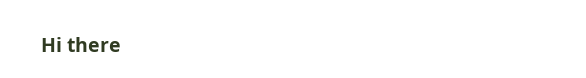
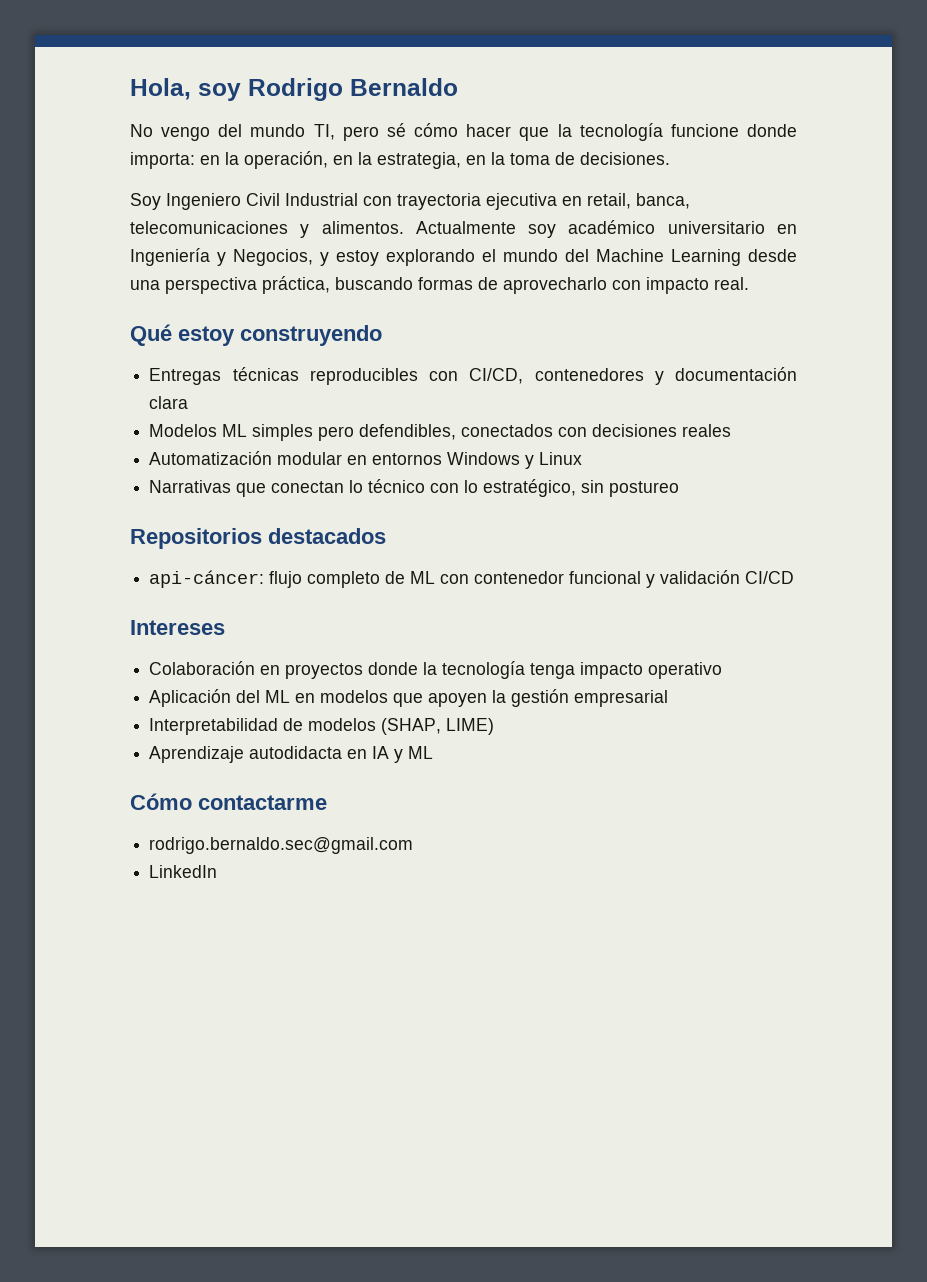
- Hi there
+ Hola, soy Rodrigo Bernaldo
+ No vengo del mundo TI, pero sé cómo hacer que la tecnología funcione donde importa: en la operación, en la estrategia, en la toma de decisiones.
+ Soy Ingeniero Civil Industrial con trayectoria ejecutiva en retail, banca, telecomunicaciones y alimentos. Actualmente soy académico universitario en Ingeniería y Negocios, y estoy explorando el mundo del Machine Learning desde una perspectiva práctica, buscando formas de aprovecharlo con impacto real.
+ Qué estoy construyendo
+ Entregas técnicas reproducibles con CI/CD, contenedores y documentación clara
+ Modelos ML simples pero defendibles, conectados con decisiones reales
+ Automatización modular en entornos Windows y Linux
+ Narrativas que conectan lo técnico con lo estratégico, sin postureo
+ Repositorios destacados
+ api-cáncer: flujo completo de ML con contenedor funcional y validación CI/CD
+ Intereses
+ Colaboración en proyectos donde la tecnología tenga impacto operativo
+ Aplicación del ML en modelos que apoyen la gestión empresarial
+ Interpretabilidad de modelos (SHAP, LIME)
+ Aprendizaje autodidacta en IA y ML
+ Cómo contactarme
+ rodrigo.bernaldo.sec@gmail.com
+ LinkedIn

